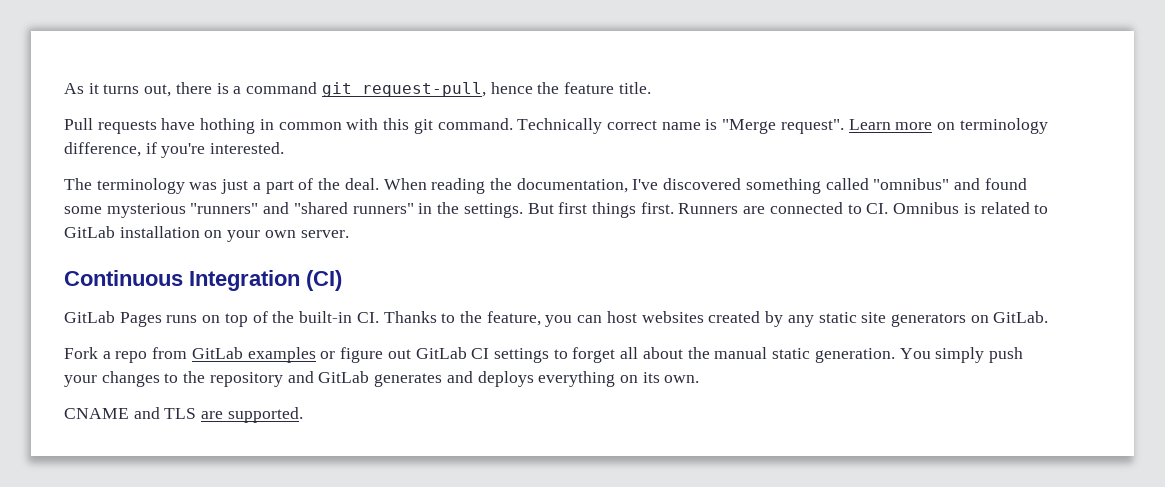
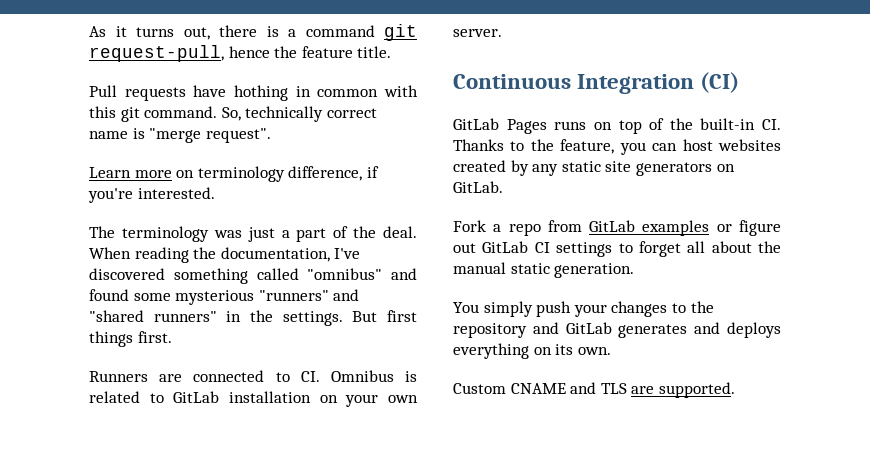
- Technically correct name is "Merge request". Learn more on terminology difference, if you're interested.
+ So, technically correct name is "merge request".
+ Learn more on terminology difference, if you're interested.
- But first things first. Runners are connected to CI. Omnibus is related to GitLab installation on your own server.
+ But first things first.
+ Runners are connected to CI. Omnibus is related to GitLab installation on your own server.
- Fork a repo from GitLab examples or figure out GitLab CI settings to forget all about the manual static generation. You simply push your changes to the repository and GitLab generates and deploys everything on its own.
+ Fork a repo from GitLab examples or figure out GitLab CI settings to forget all about the manual static generation.
+ You simply push your changes to the repository and GitLab generates and deploys everything on its own.
- CNAME and TLS are supported.
+ Custom CNAME and TLS are supported.

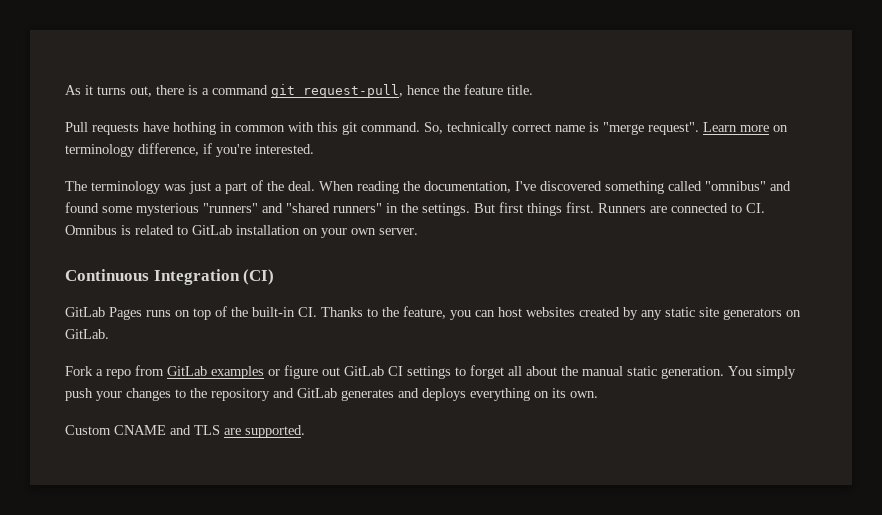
- So, technically correct name is "merge request".
- Learn more on terminology difference, if you're interested.
+ So, technically correct name is "merge request". Learn more on terminology difference, if you're interested.
- But first things first.
- Runners are connected to CI. Omnibus is related to GitLab installation on your own server.
+ But first things first. Runners are connected to CI. Omnibus is related to GitLab installation on your own server.
- Fork a repo from GitLab examples or figure out GitLab CI settings to forget all about the manual static generation.
- You simply push your changes to the repository and GitLab generates and deploys everything on its own.
+ Fork a repo from GitLab examples or figure out GitLab CI settings to forget all about the manual static generation. You simply push your changes to the repository and GitLab generates and deploys everything on its own.

